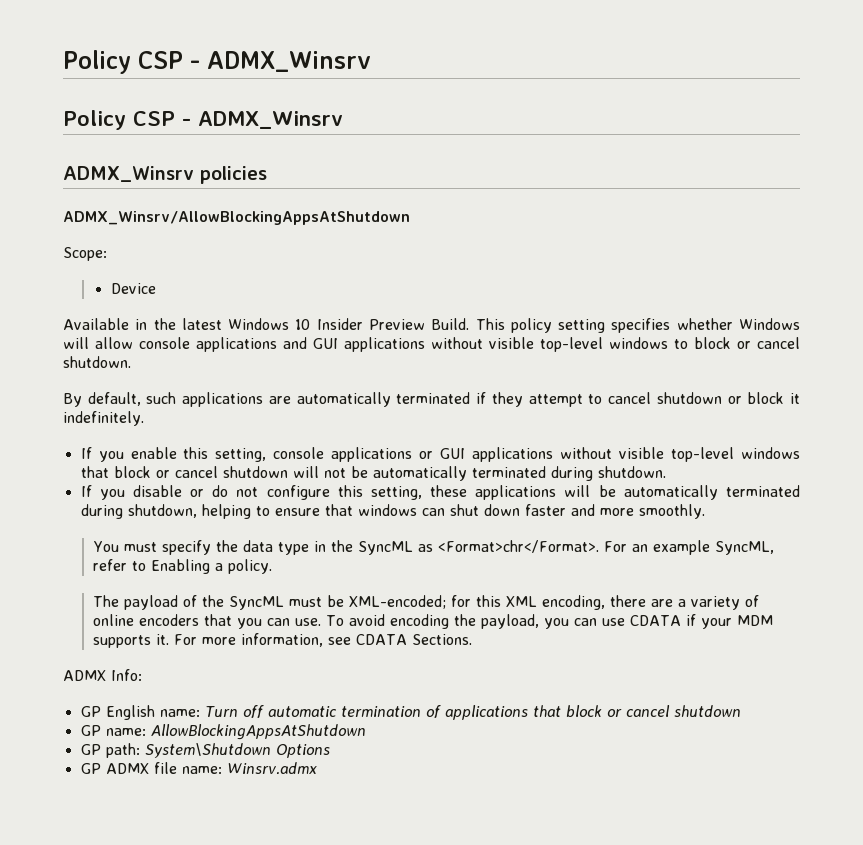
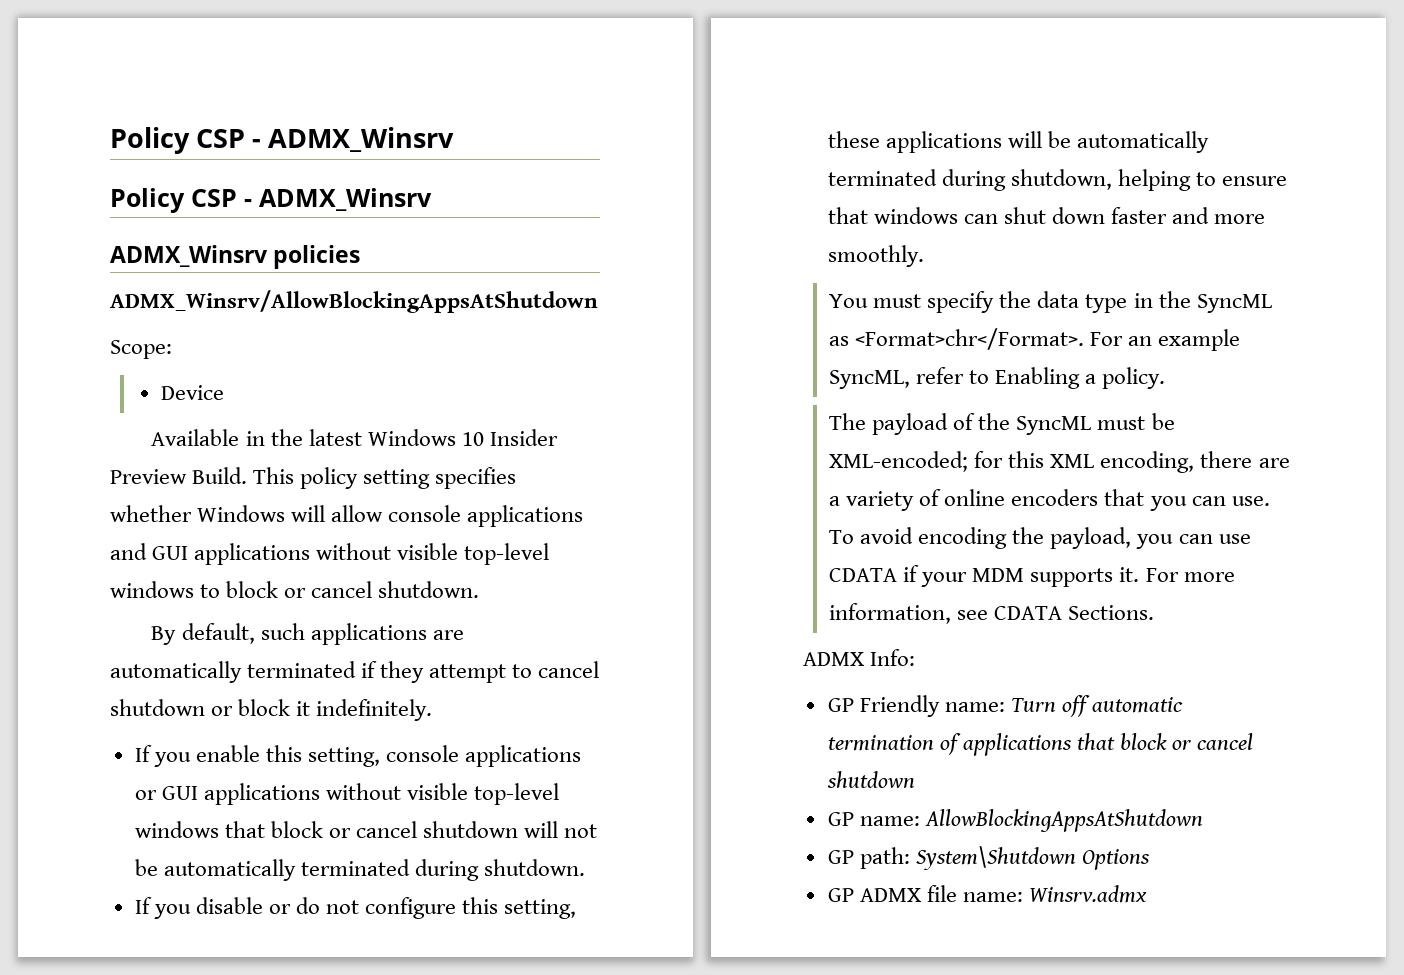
- GP English name: Turn off automatic termination of applications that block or cancel shutdown
+ GP Friendly name: Turn off automatic termination of applications that block or cancel shutdown

